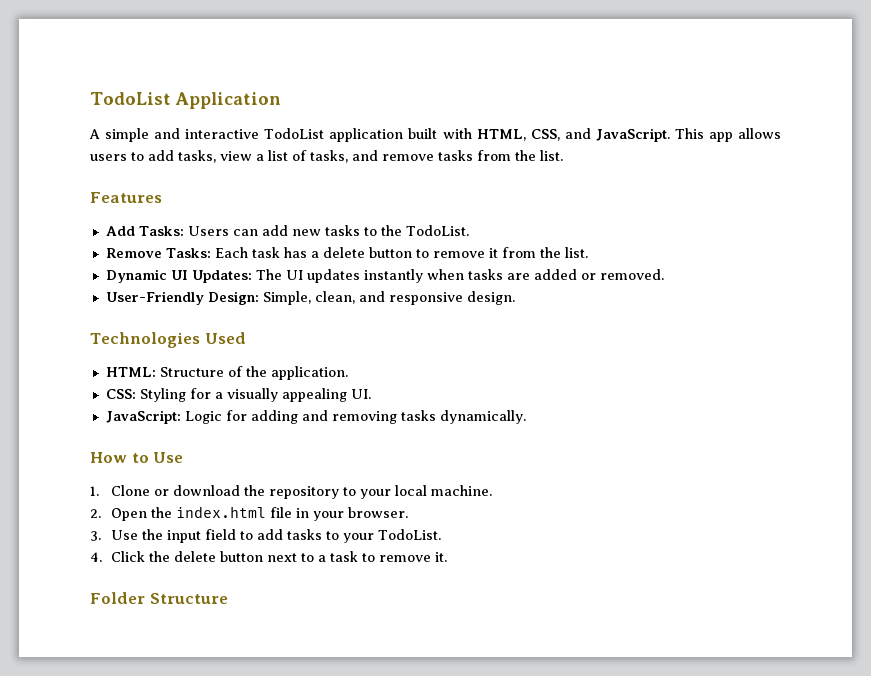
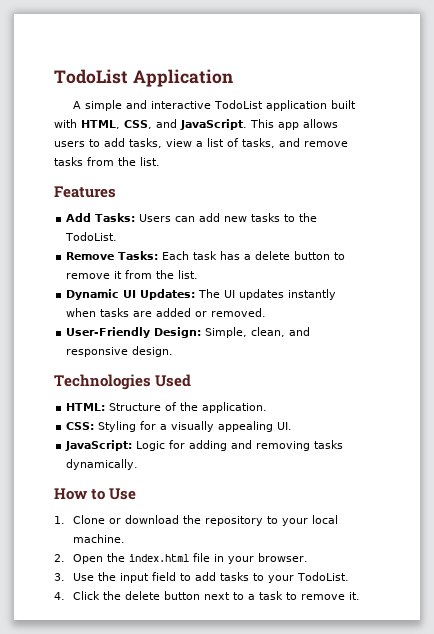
- Folder Structure

